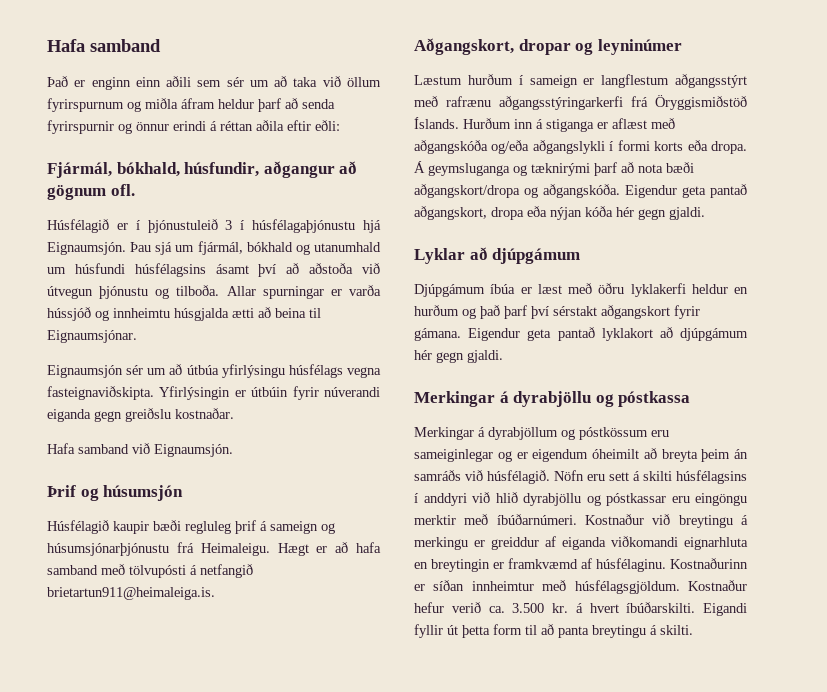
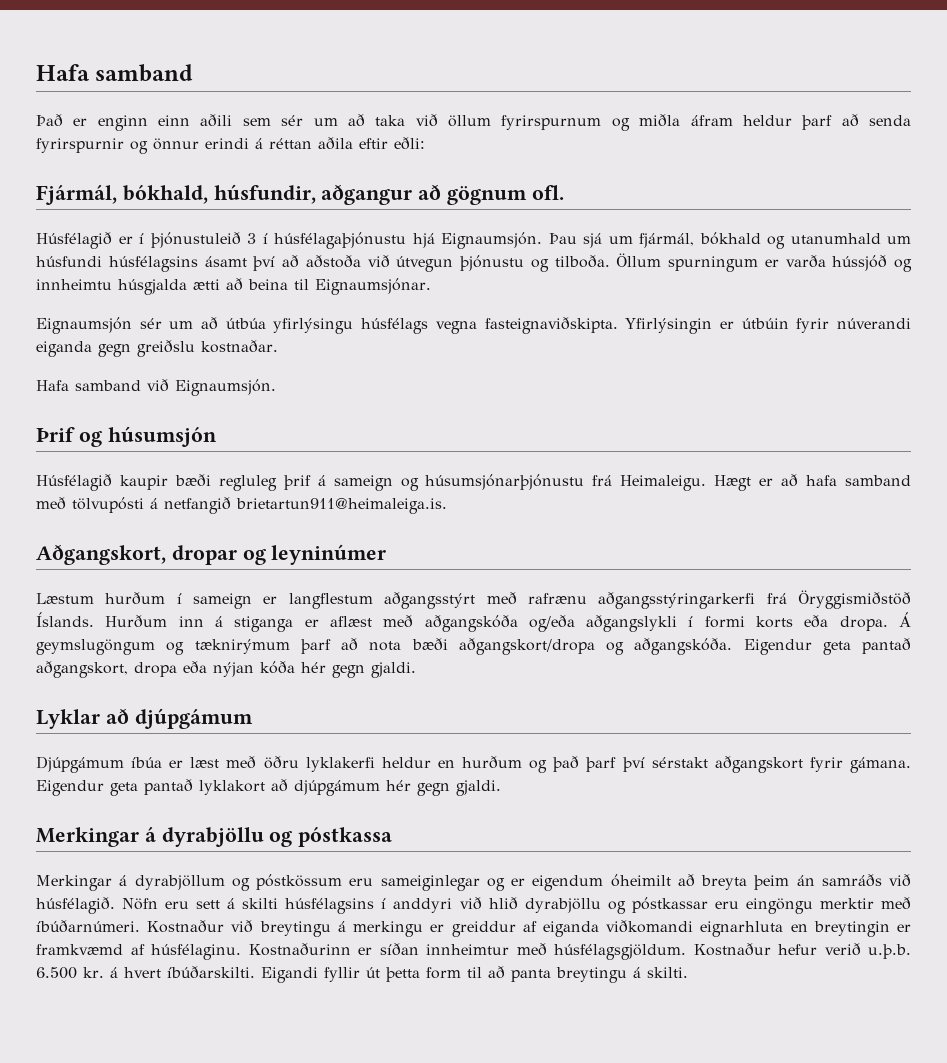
- Allar spurningar er varða hússjóð og innheimtu húsgjalda ætti að beina til Eignaumsjónar.
+ Öllum spurningum er varða hússjóð og innheimtu húsgjalda ætti að beina til Eignaumsjónar.
- Á geymsluganga og tæknirými þarf að nota bæði aðgangskort/dropa og aðgangskóða.
+ Á geymslugöngum og tæknirýmum þarf að nota bæði aðgangskort/dropa og aðgangskóða.
- Kostnaður hefur verið ca. 3.500 kr. á hvert íbúðarskilti.
+ Kostnaður hefur verið u.þ.b. 6.500 kr. á hvert íbúðarskilti.

